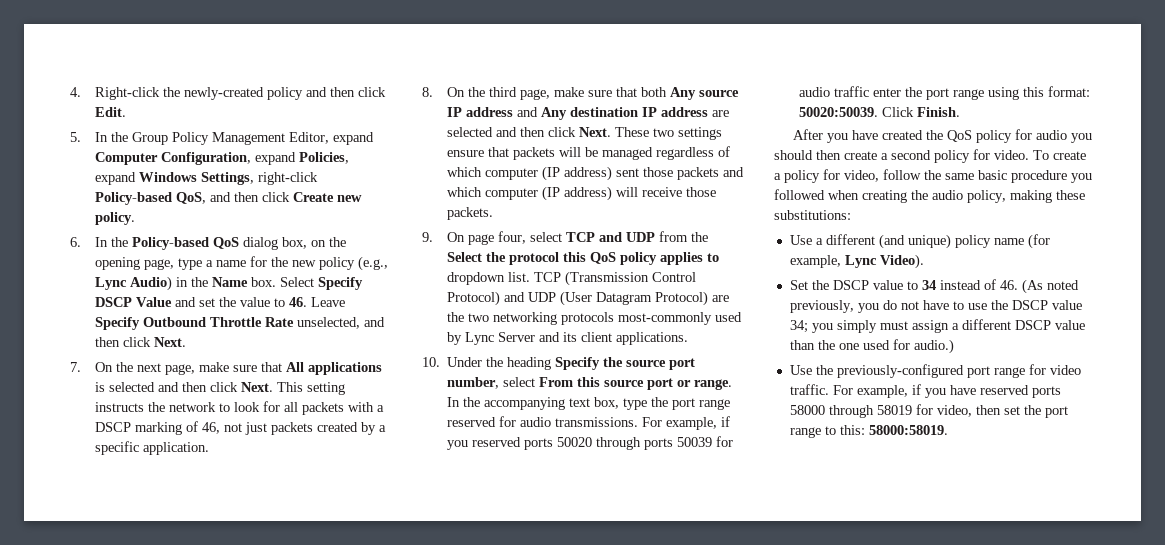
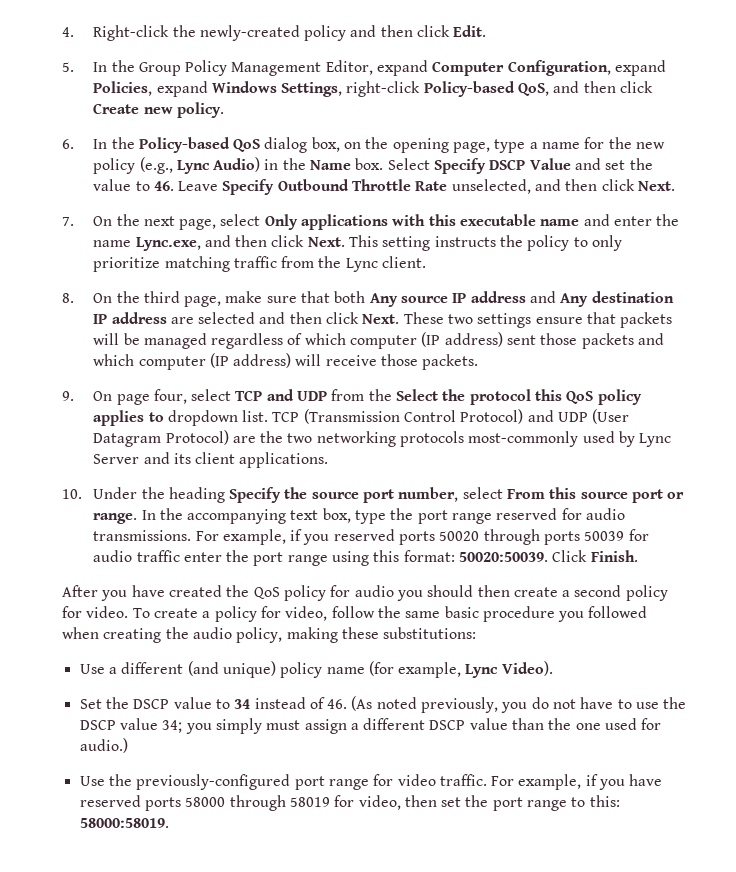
- 7. On the next page, make sure that All applications is selected and then click Next.
+ 7. On the next page, select Only applications with this executable name and enter the name Lync.exe, and then click Next.
- This setting instructs the network to look for all packets with a DSCP marking of 46, not just packets created by a specific application.
+ This setting instructs the policy to only prioritize matching traffic from the Lync client.

